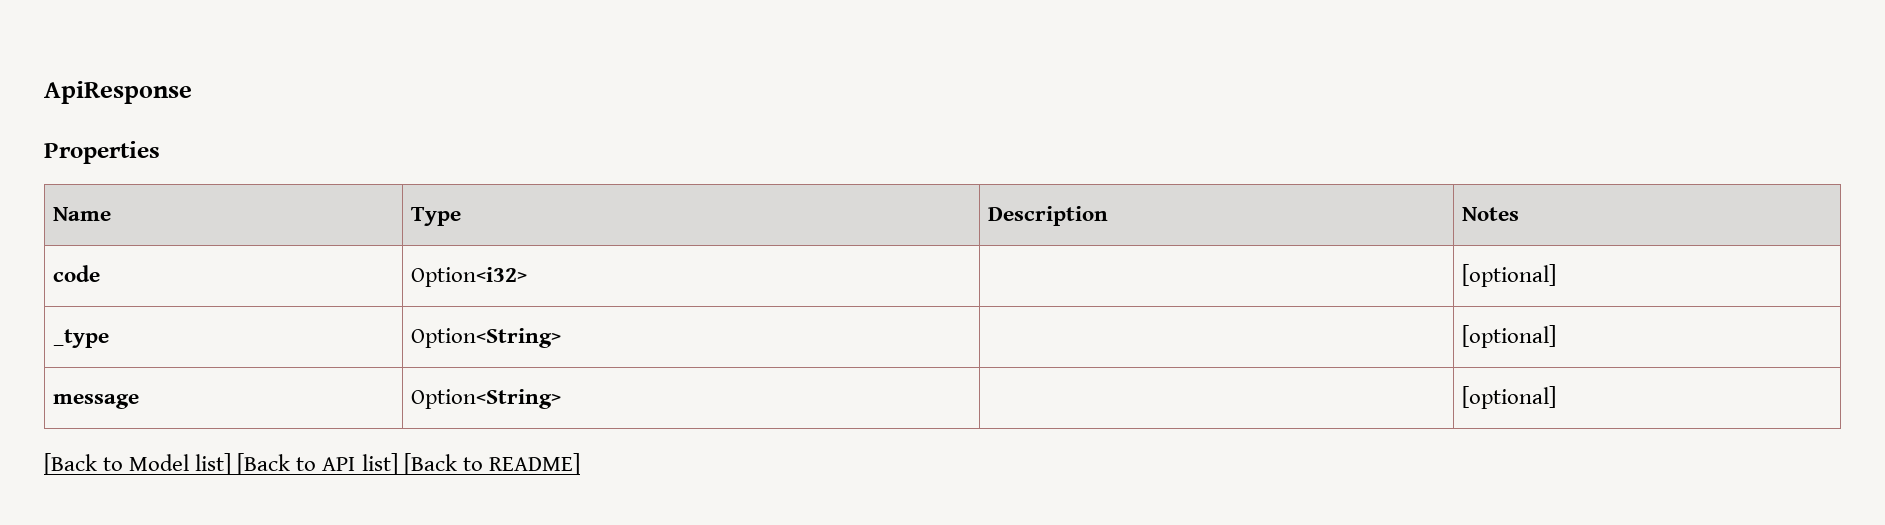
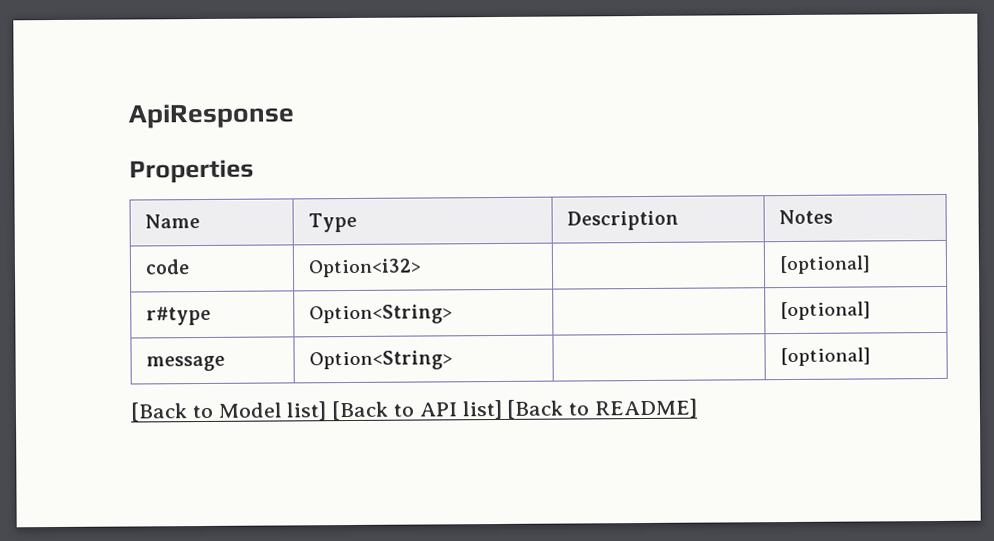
- _type | Option<String> | | [optional]
+ r#type | Option<String> | | [optional]

